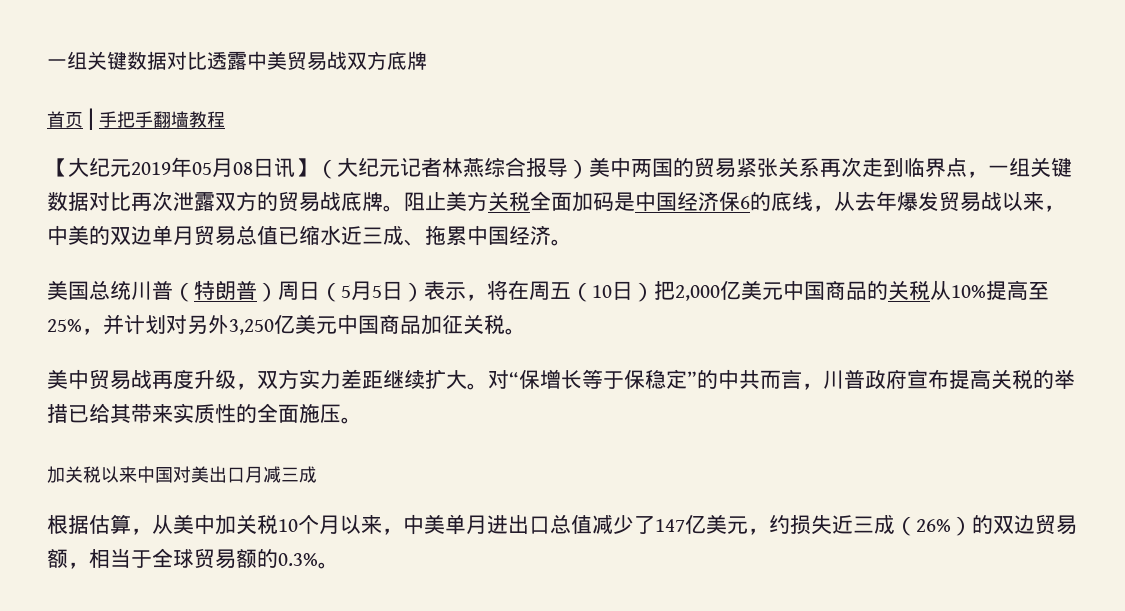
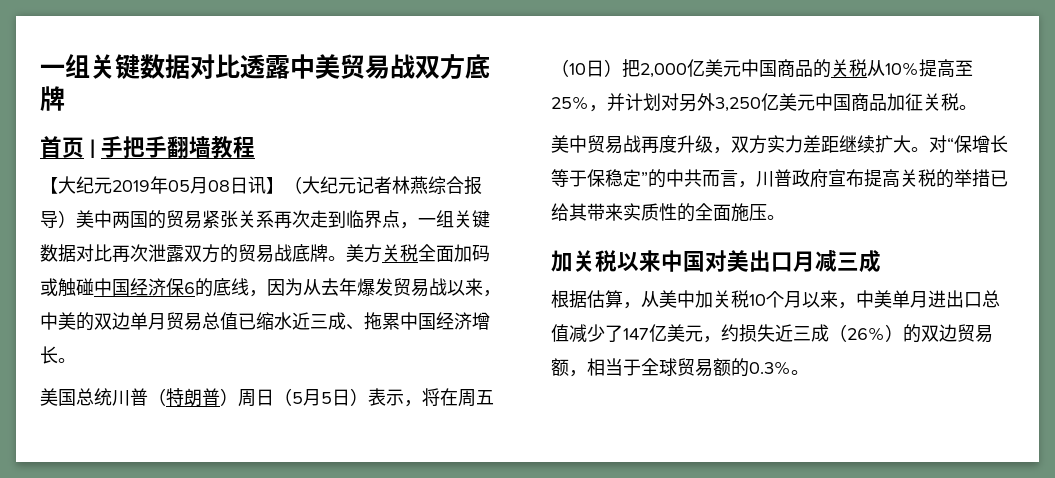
- 阻止美方关税全面加码是中国经济保6的底线，从去年爆发贸易战以来，中美的双边单月贸易总值已缩水近三成、拖累中国经济。
+ 美方关税全面加码或触碰中国经济保6的底线，因为从去年爆发贸易战以来，中美的双边单月贸易总值已缩水近三成、拖累中国经济增长。

